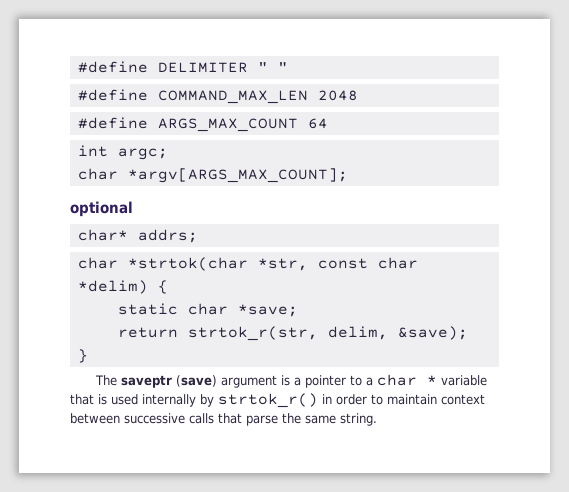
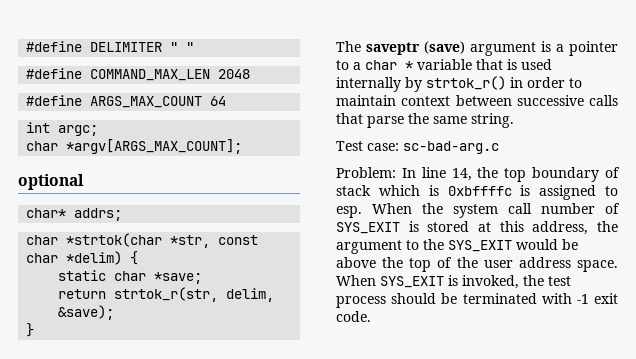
+ Test case: sc-bad-arg.c
+ Problem: In line 14, the top boundary of stack which is 0xbffffc is assigned to esp. When the system call number of SYS_EXIT is stored at this address, the argument to the SYS_EXIT would be above the top of the user address space. When SYS_EXIT is invoked, the test process should be terminated with -1 exit code.

